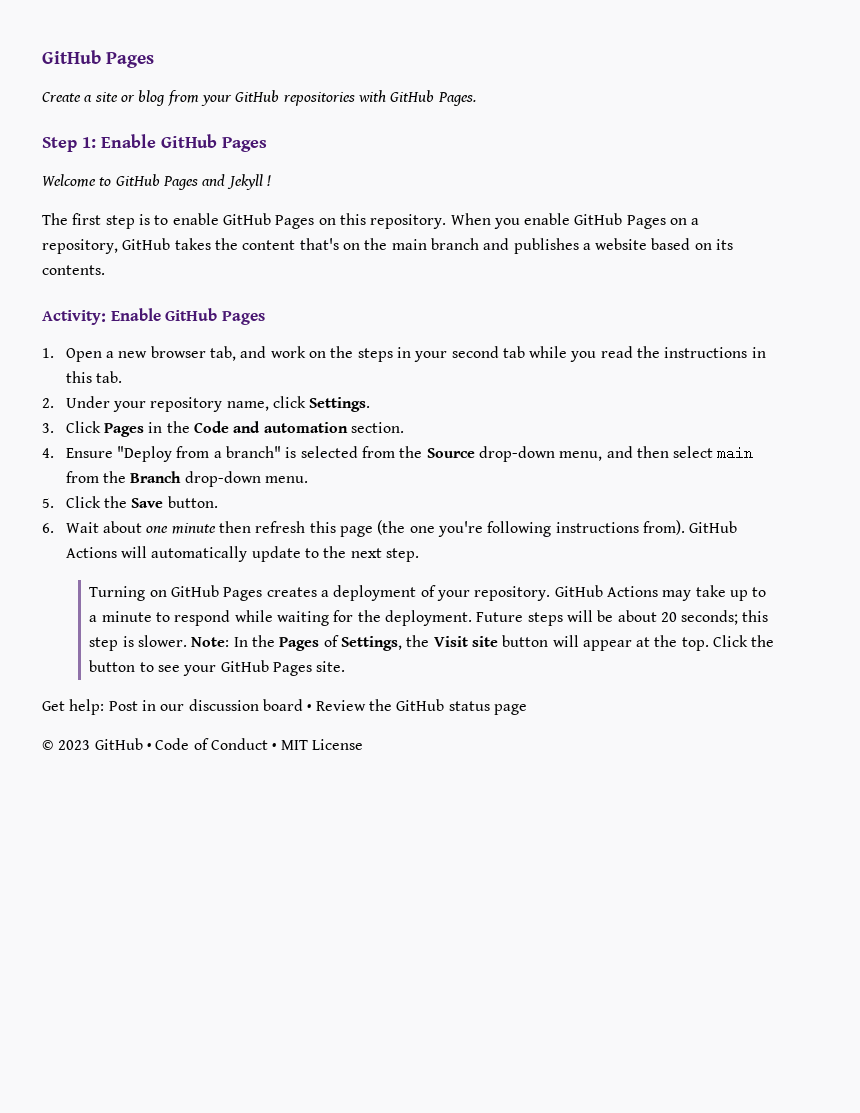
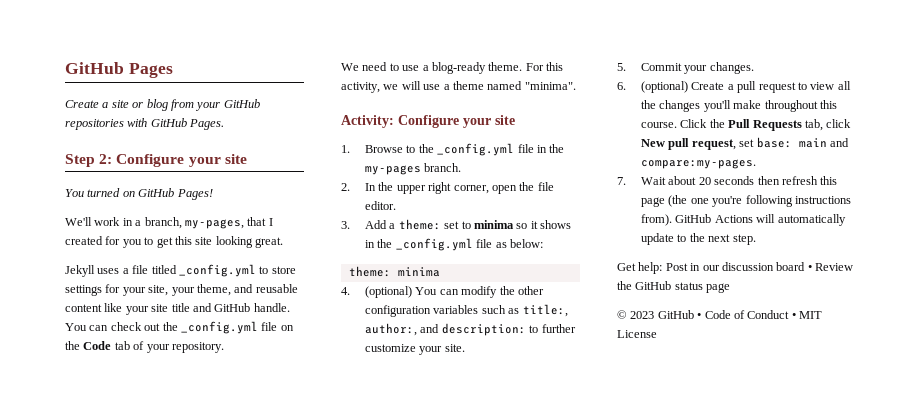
- Step 1: Enable GitHub Pages
- Welcome to GitHub Pages and Jekyll !
- The first step is to enable GitHub Pages on this repository. When you enable GitHub Pages on a repository, GitHub takes the content that's on the main branch and publishes a website based on its contents.
- Activity: Enable GitHub Pages
- 1. Open a new browser tab, and work on the steps in your second tab while you read the instructions in this tab.
- 2. Under your repository name, click Settings.
- 3. Click Pages in the Code and automation section.
- 4. Ensure "Deploy from a branch" is selected from the Source drop-down menu, and then select main from the Branch drop-down menu.
- 5. Click the Save button.
- 6. Wait about one minute then refresh this page (the one you're following instructions from).
+ Step 2: Configure your site
+ You turned on GitHub Pages!
+ We'll work in a branch, my-pages, that I created for you to get this site looking great.
+ Jekyll uses a file titled _config.yml to store settings for your site, your theme, and reusable content like your site title and GitHub handle. You can check out the _config.yml file on the Code tab of your repository.
+ We need to use a blog-ready theme. For this activity, we will use a theme named "minima".
+ Activity: Configure your site
+ 1. Browse to the _config.yml file in the my-pages branch.
+ 2. In the upper right corner, open the file editor.
+ 3. Add a theme: set to minima so it shows in the _config.yml file as below:
+ theme: minima
+ 4. (optional) You can modify the other configuration variables such as title:, author:, and description: to further customize your site.
+ 5. Commit your changes.
+ 6. (optional) Create a pull request to view all the changes you'll make throughout this course. Click the Pull Requests tab, click New pull request, set base: main and compare:my-pages.
+ 7. Wait about 20 seconds then refresh this page (the one you're following instructions from).
- Turning on GitHub Pages creates a deployment of your repository. GitHub Actions may take up to a minute to respond while waiting for the deployment. Future steps will be about 20 seconds; this step is slower. Note: In the Pages of Settings, the Visit site button will appear at the top. Click the button to see your GitHub Pages site.

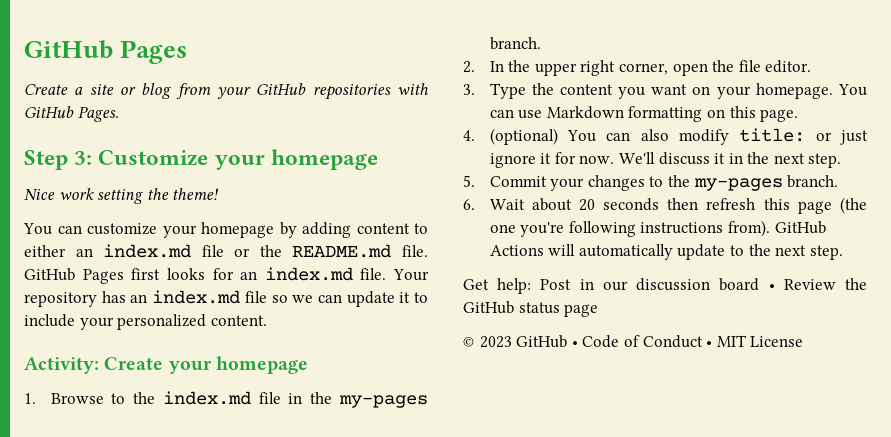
- Step 2: Configure your site
- You turned on GitHub Pages!
- We'll work in a branch, my-pages, that I created for you to get this site looking great.
- Jekyll uses a file titled _config.yml to store settings for your site, your theme, and reusable content like your site title and GitHub handle. You can check out the _config.yml file on the Code tab of your repository.
- We need to use a blog-ready theme. For this activity, we will use a theme named "minima".
- Activity: Configure your site
+ Step 3: Customize your homepage
+ Nice work setting the theme!
+ You can customize your homepage by adding content to either an index.md file or the README.md file. GitHub Pages first looks for an index.md file. Your repository has an index.md file so we can update it to include your personalized content.
+ Activity: Create your homepage
- 1. Browse to the _config.yml file in the my-pages branch.
+ 1. Browse to the index.md file in the my-pages branch.
- 3. Add a theme: set to minima so it shows in the _config.yml file as below:
- theme: minima
- 4. (optional) You can modify the other configuration variables such as title:, author:, and description: to further customize your site.
- 5. Commit your changes.
- 6. (optional) Create a pull request to view all the changes you'll make throughout this course. Click the Pull Requests tab, click New pull request, set base: main and compare:my-pages.
- 7. Wait about 20 seconds then refresh this page (the one you're following instructions from).
+ 3. Type the content you want on your homepage. You can use Markdown formatting on this page.
+ 4. (optional) You can also modify title: or just ignore it for now. We'll discuss it in the next step.
+ 5. Commit your changes to the my-pages branch.
+ 6. Wait about 20 seconds then refresh this page (the one you're following instructions from).

